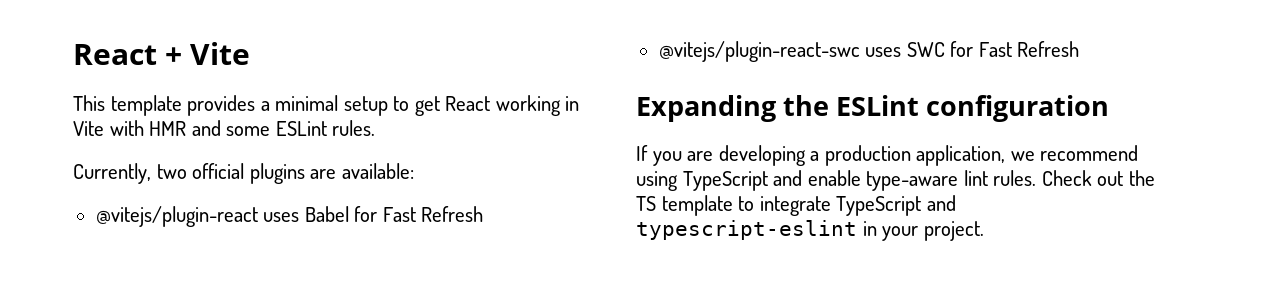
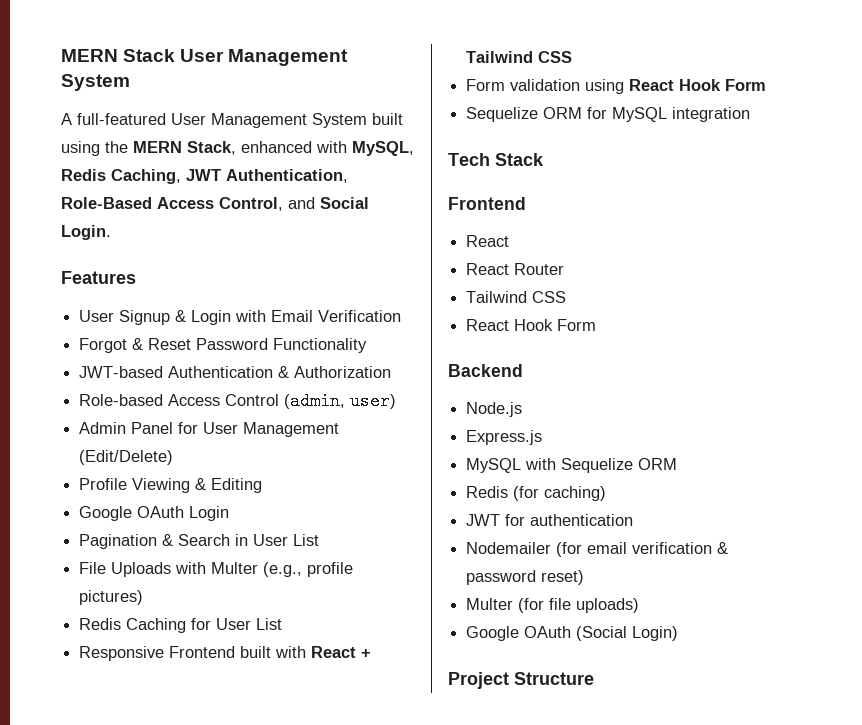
- React + Vite
- This template provides a minimal setup to get React working in Vite with HMR and some ESLint rules.
- Currently, two official plugins are available:
- @vitejs/plugin-react uses Babel for Fast Refresh
- @vitejs/plugin-react-swc uses SWC for Fast Refresh
- Expanding the ESLint configuration
- If you are developing a production application, we recommend using TypeScript and enable type-aware lint rules. Check out the TS template to integrate TypeScript and typescript-eslint in your project.
+ MERN Stack User Management System
+ A full-featured User Management System built using the MERN Stack, enhanced with MySQL, Redis Caching, JWT Authentication, Role-Based Access Control, and Social Login.
+ Features
+ User Signup & Login with Email Verification
+ Forgot & Reset Password Functionality
+ JWT-based Authentication & Authorization
+ Role-based Access Control (admin, user)
+ Admin Panel for User Management (Edit/Delete)
+ Profile Viewing & Editing
+ Google OAuth Login
+ Pagination & Search in User List
+ File Uploads with Multer (e.g., profile pictures)
+ Redis Caching for User List
+ Responsive Frontend built with React + Tailwind CSS
+ Form validation using React Hook Form
+ Sequelize ORM for MySQL integration
+ Tech Stack
+ Frontend
+ React
+ React Router
+ Tailwind CSS
+ React Hook Form
+ Backend
+ Node.js
+ Express.js
+ MySQL with Sequelize ORM
+ Redis (for caching)
+ JWT for authentication
+ Nodemailer (for email verification & password reset)
+ Multer (for file uploads)
+ Google OAuth (Social Login)
+ Project Structure

